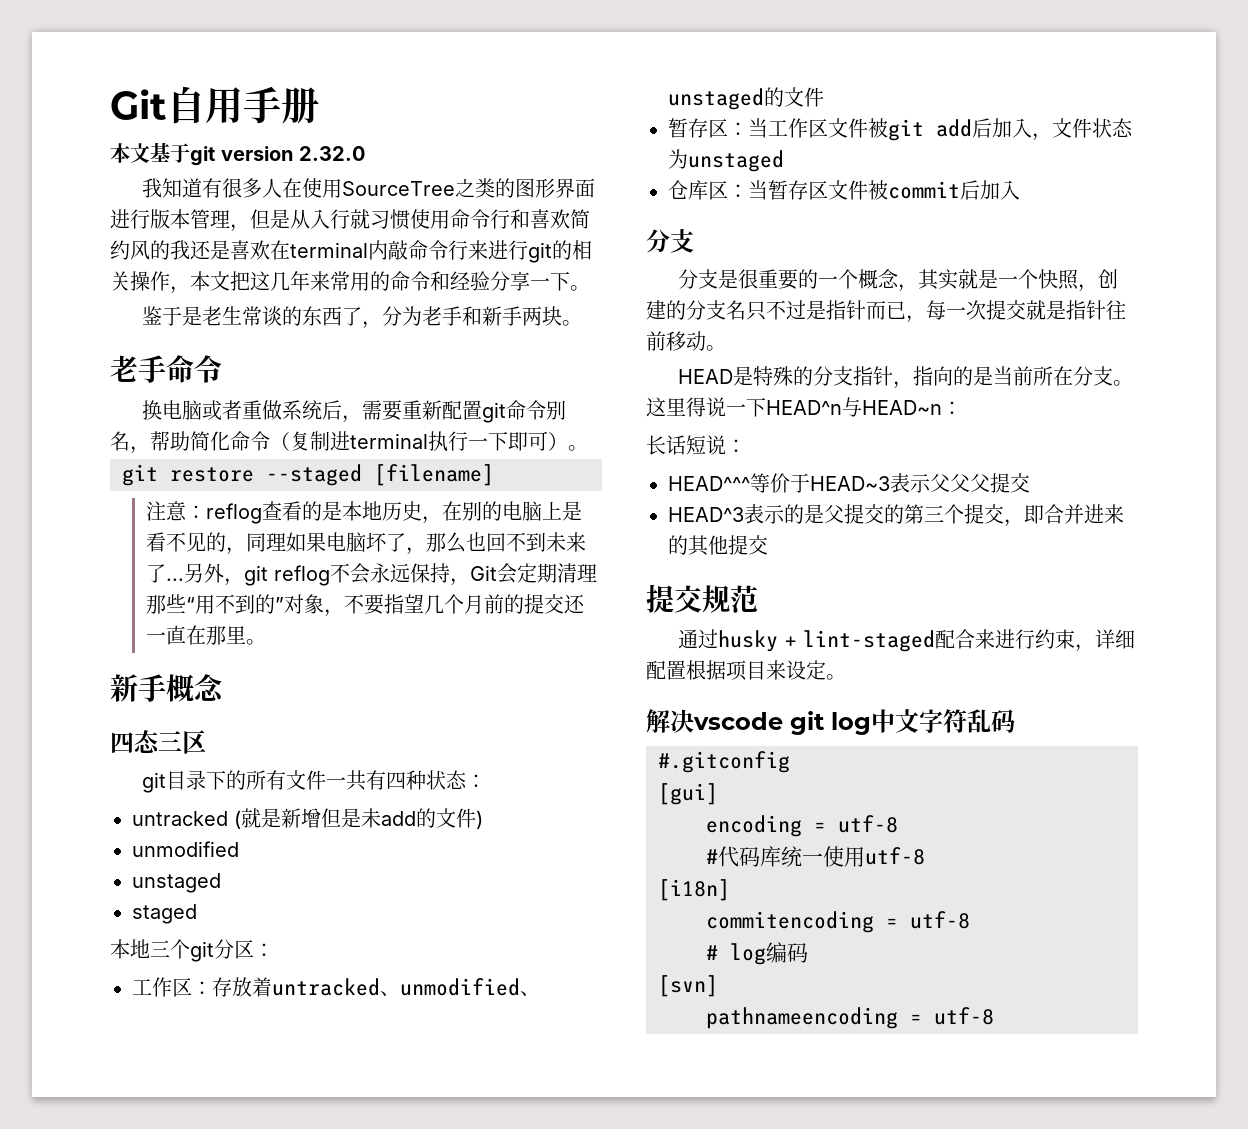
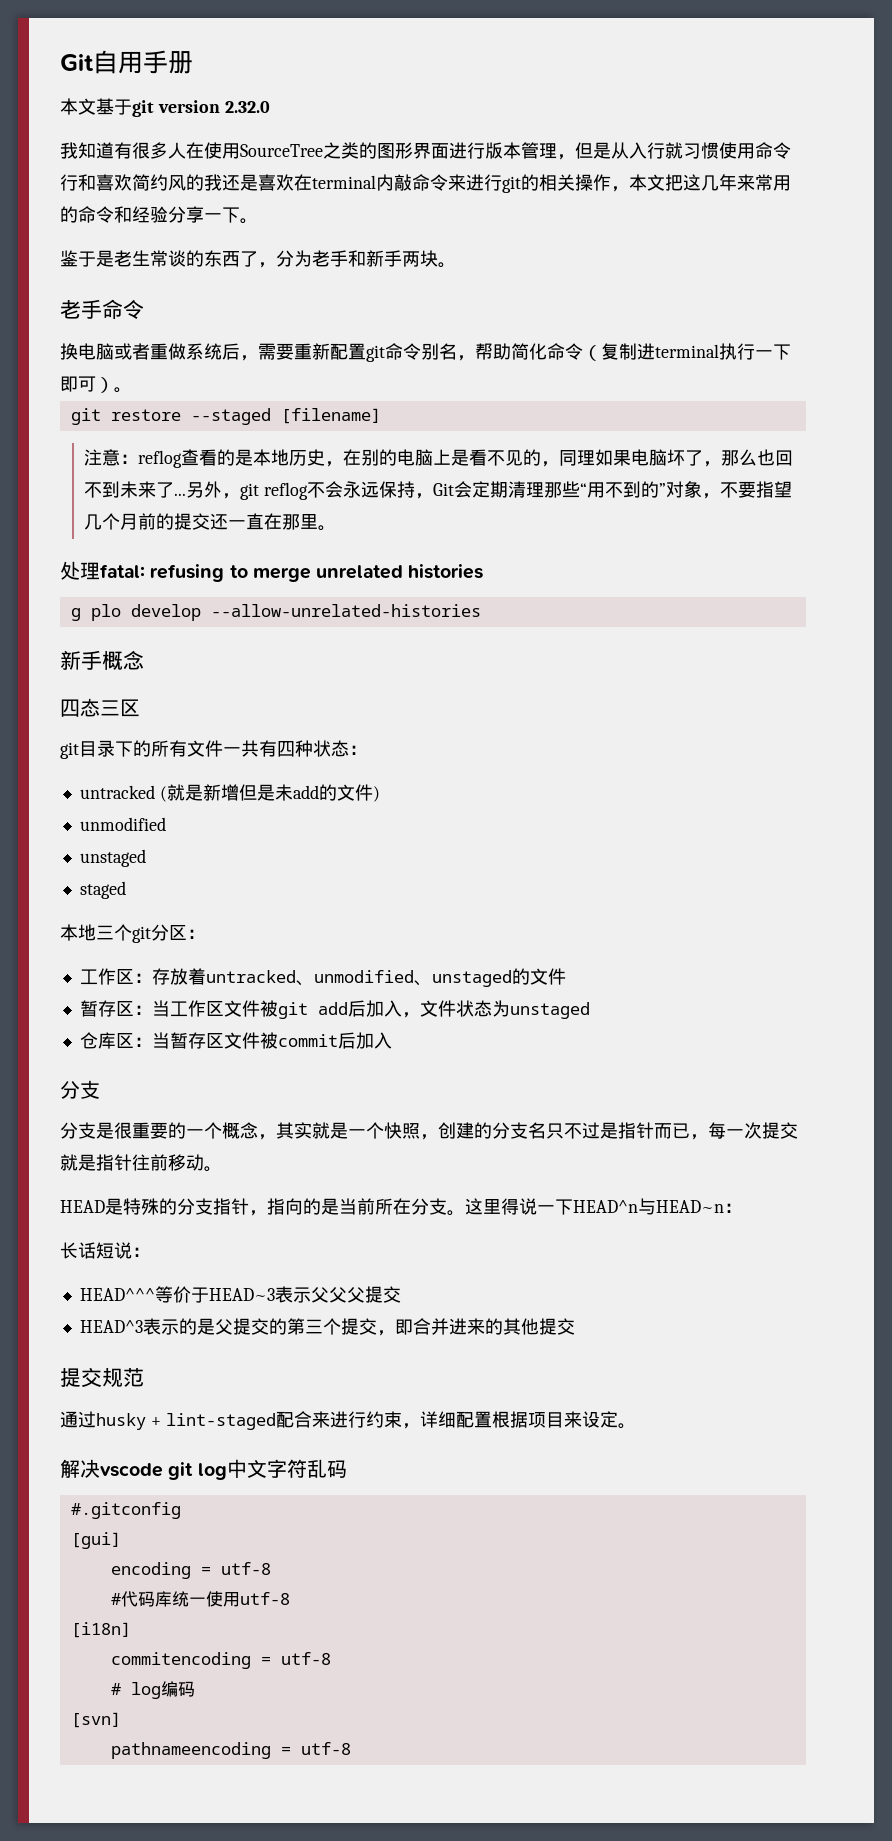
- 我知道有很多人在使用SourceTree之类的图形界面进行版本管理，但是从入行就习惯使用命令行和喜欢简约风的我还是喜欢在terminal内敲命令行来进行git的相关操作，本文把这几年来常用的命令和经验分享一下。
+ 我知道有很多人在使用SourceTree之类的图形界面进行版本管理，但是从入行就习惯使用命令行和喜欢简约风的我还是喜欢在terminal内敲命令来进行git的相关操作，本文把这几年来常用的命令和经验分享一下。
+ 处理fatal: refusing to merge unrelated histories
+ g plo develop --allow-unrelated-histories

